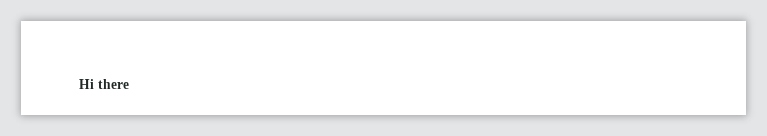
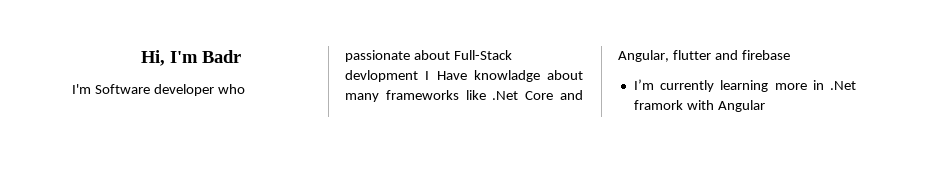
- Hi there
+ Hi, I'm Badr
+ I'm Software developer who passionate about Full-Stack devlopment I Have knowladge about many frameworks like .Net Core and Angular, flutter and firebase
+ I’m currently learning more in .Net framork with Angular

